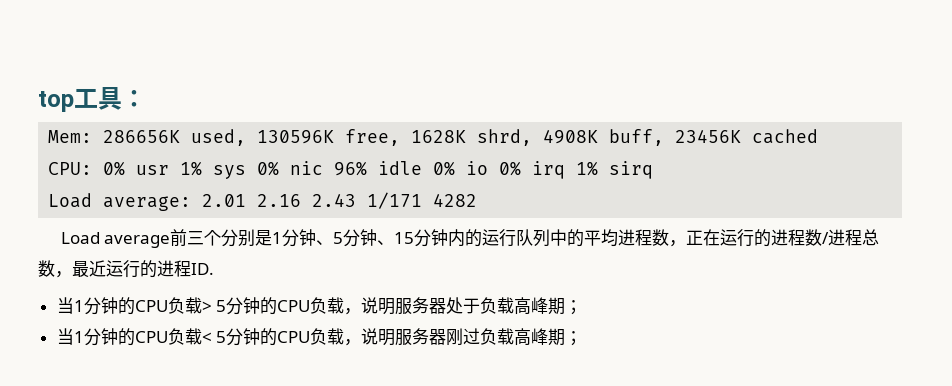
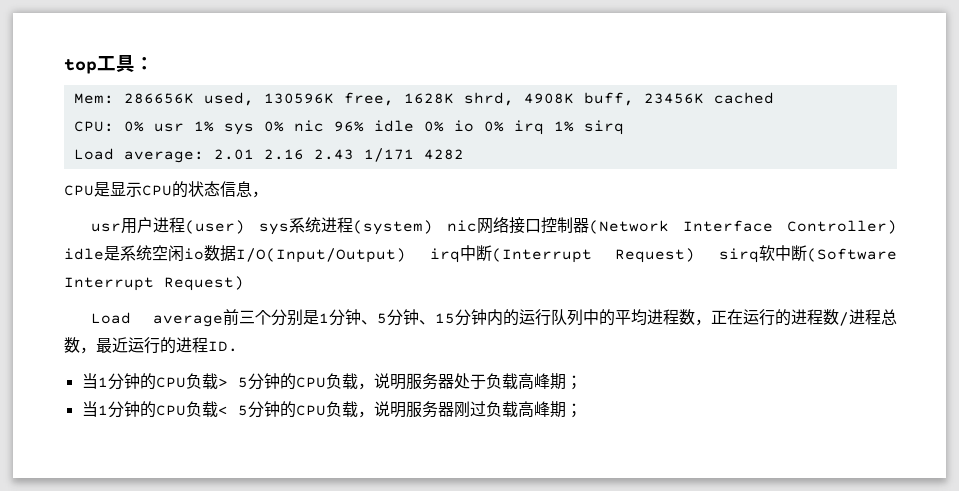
+ CPU是显示CPU的状态信息，
+ usr用户进程(user) sys系统进程(system) nic网络接口控制器(Network Interface Controller) idle是系统空闲io数据I/O(Input/Output) irq中断(Interrupt Request) sirq软中断(Software Interrupt Request)

